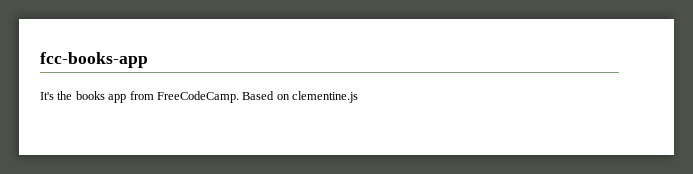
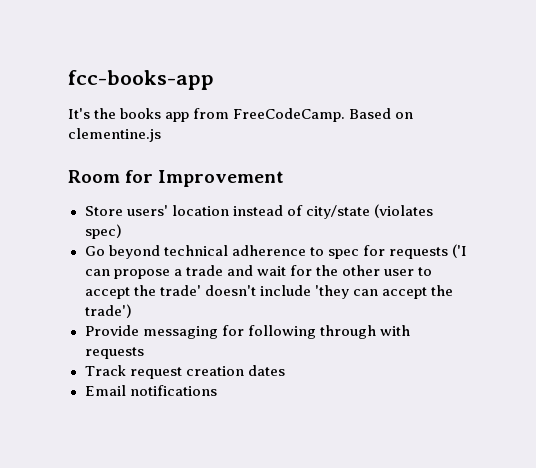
+ Room for Improvement
+ Store users' location instead of city/state (violates spec)
+ Go beyond technical adherence to spec for requests ('I can propose a trade and wait for the other user to accept the trade' doesn't include 'they can accept the trade')
+ Provide messaging for following through with requests
+ Track request creation dates
+ Email notifications

